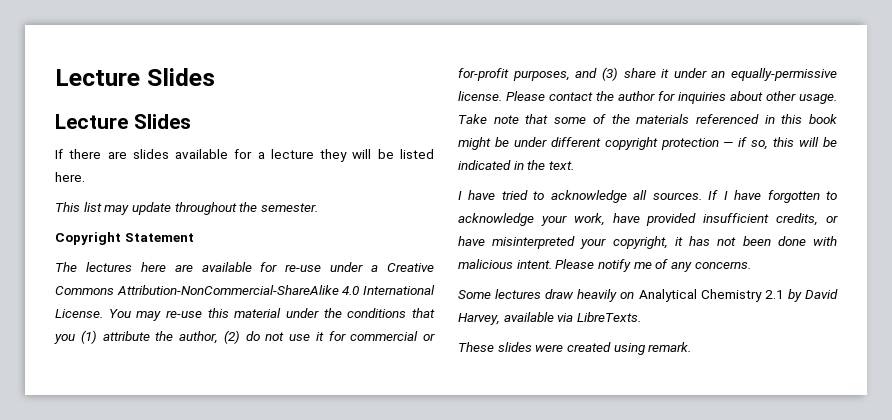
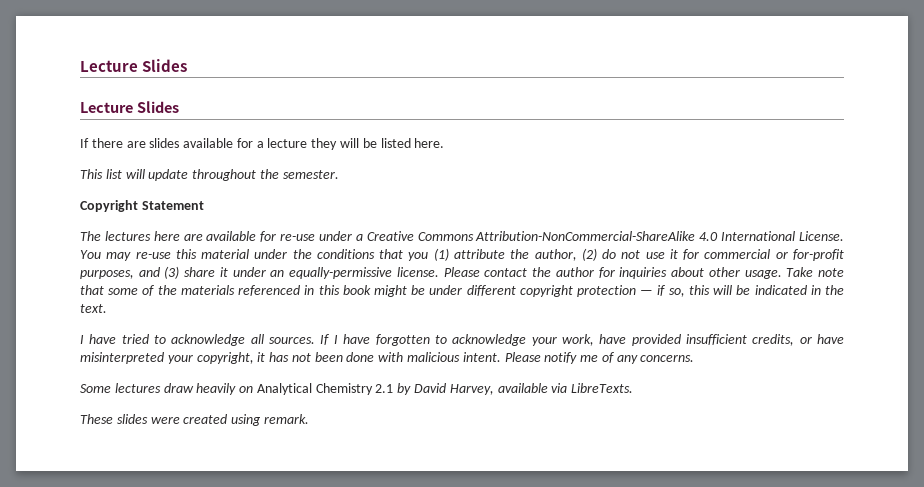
- This list may update throughout the semester.
+ This list will update throughout the semester.

